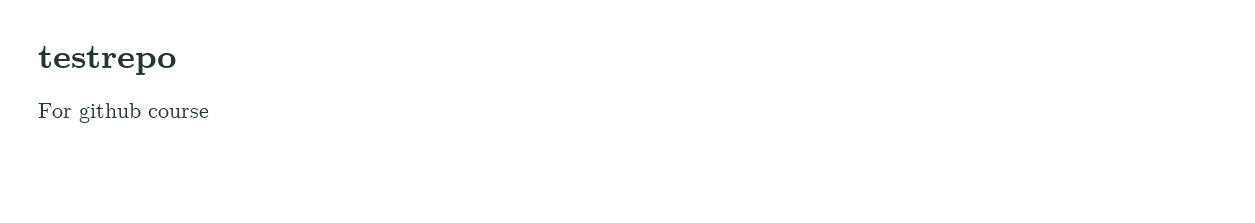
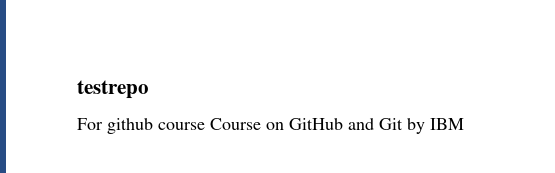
- For github course
+ For github course Course on GitHub and Git by IBM

